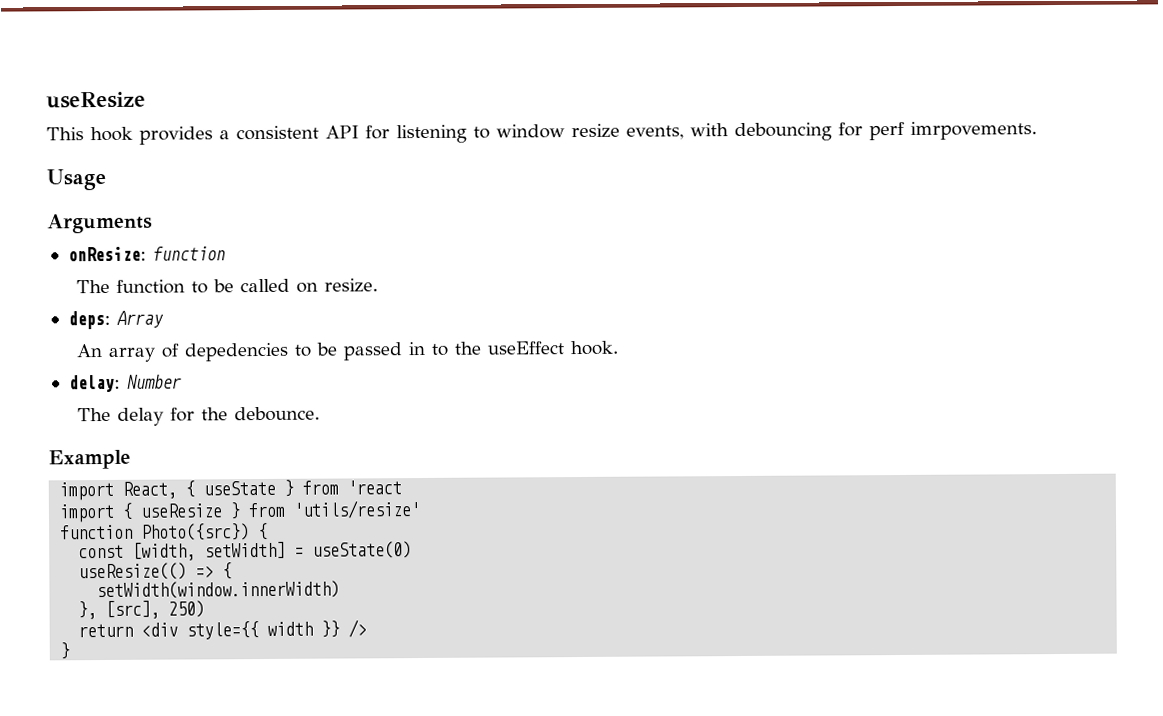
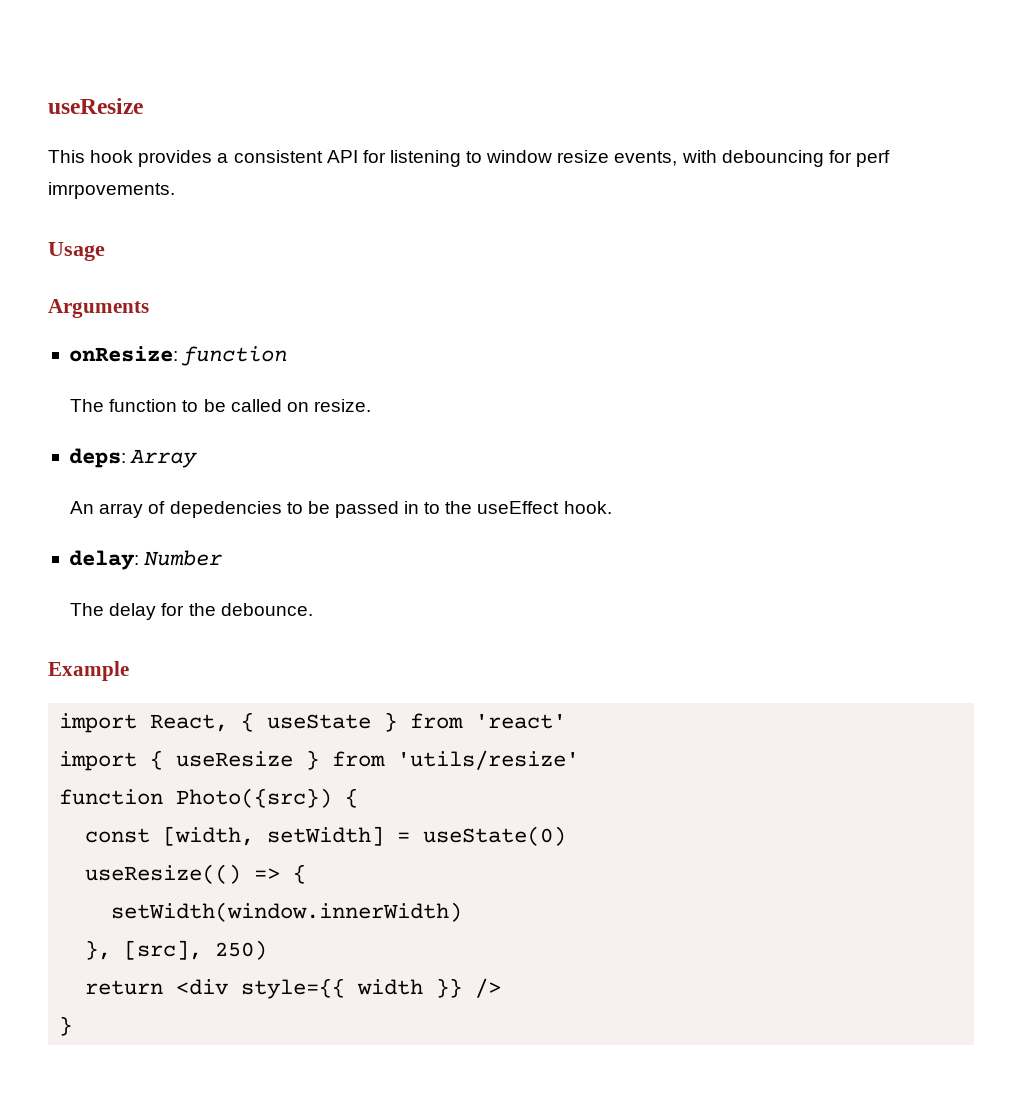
- import React, { useState } from 'react
+ import React, { useState } from 'react'

